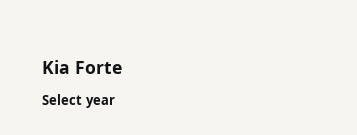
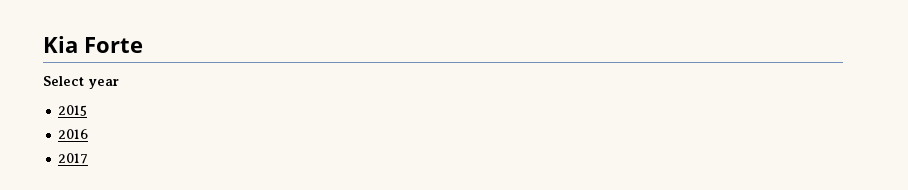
+ 2015
+ 2016
+ 2017

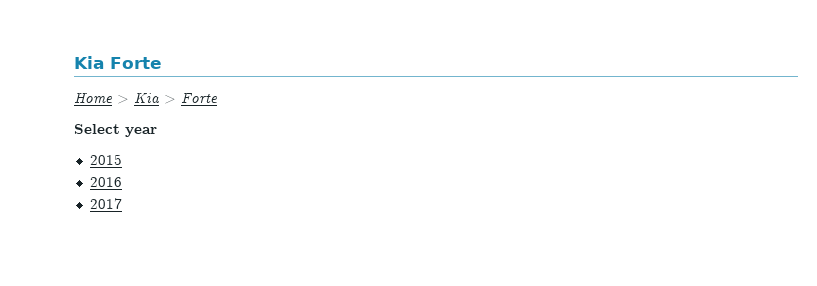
+ Home > Kia > Forte

